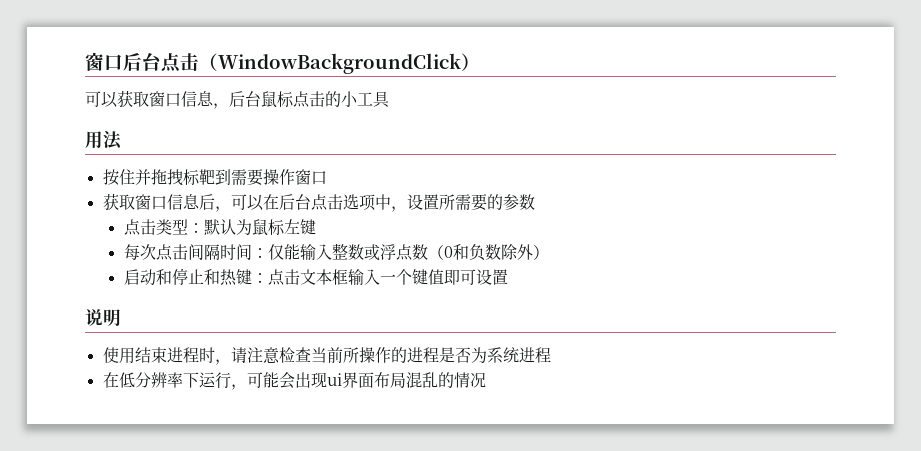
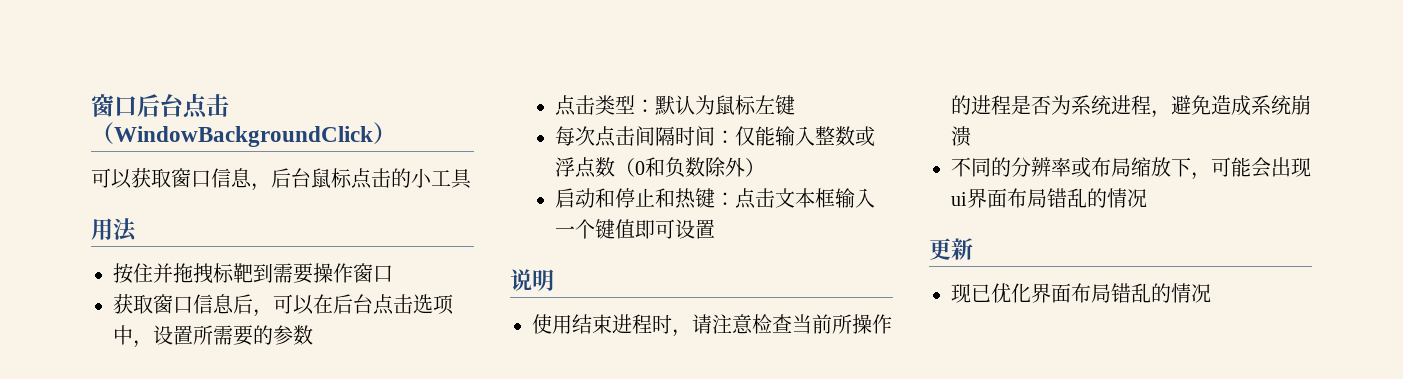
- 使用结束进程时，请注意检查当前所操作的进程是否为系统进程
- 在低分辨率下运行，可能会出现ui界面布局混乱的情况
+ 使用结束进程时，请注意检查当前所操作的进程是否为系统进程，避免造成系统崩溃
+ 不同的分辨率或布局缩放下，可能会出现ui界面布局错乱的情况
+ 更新
+ 现已优化界面布局错乱的情况

